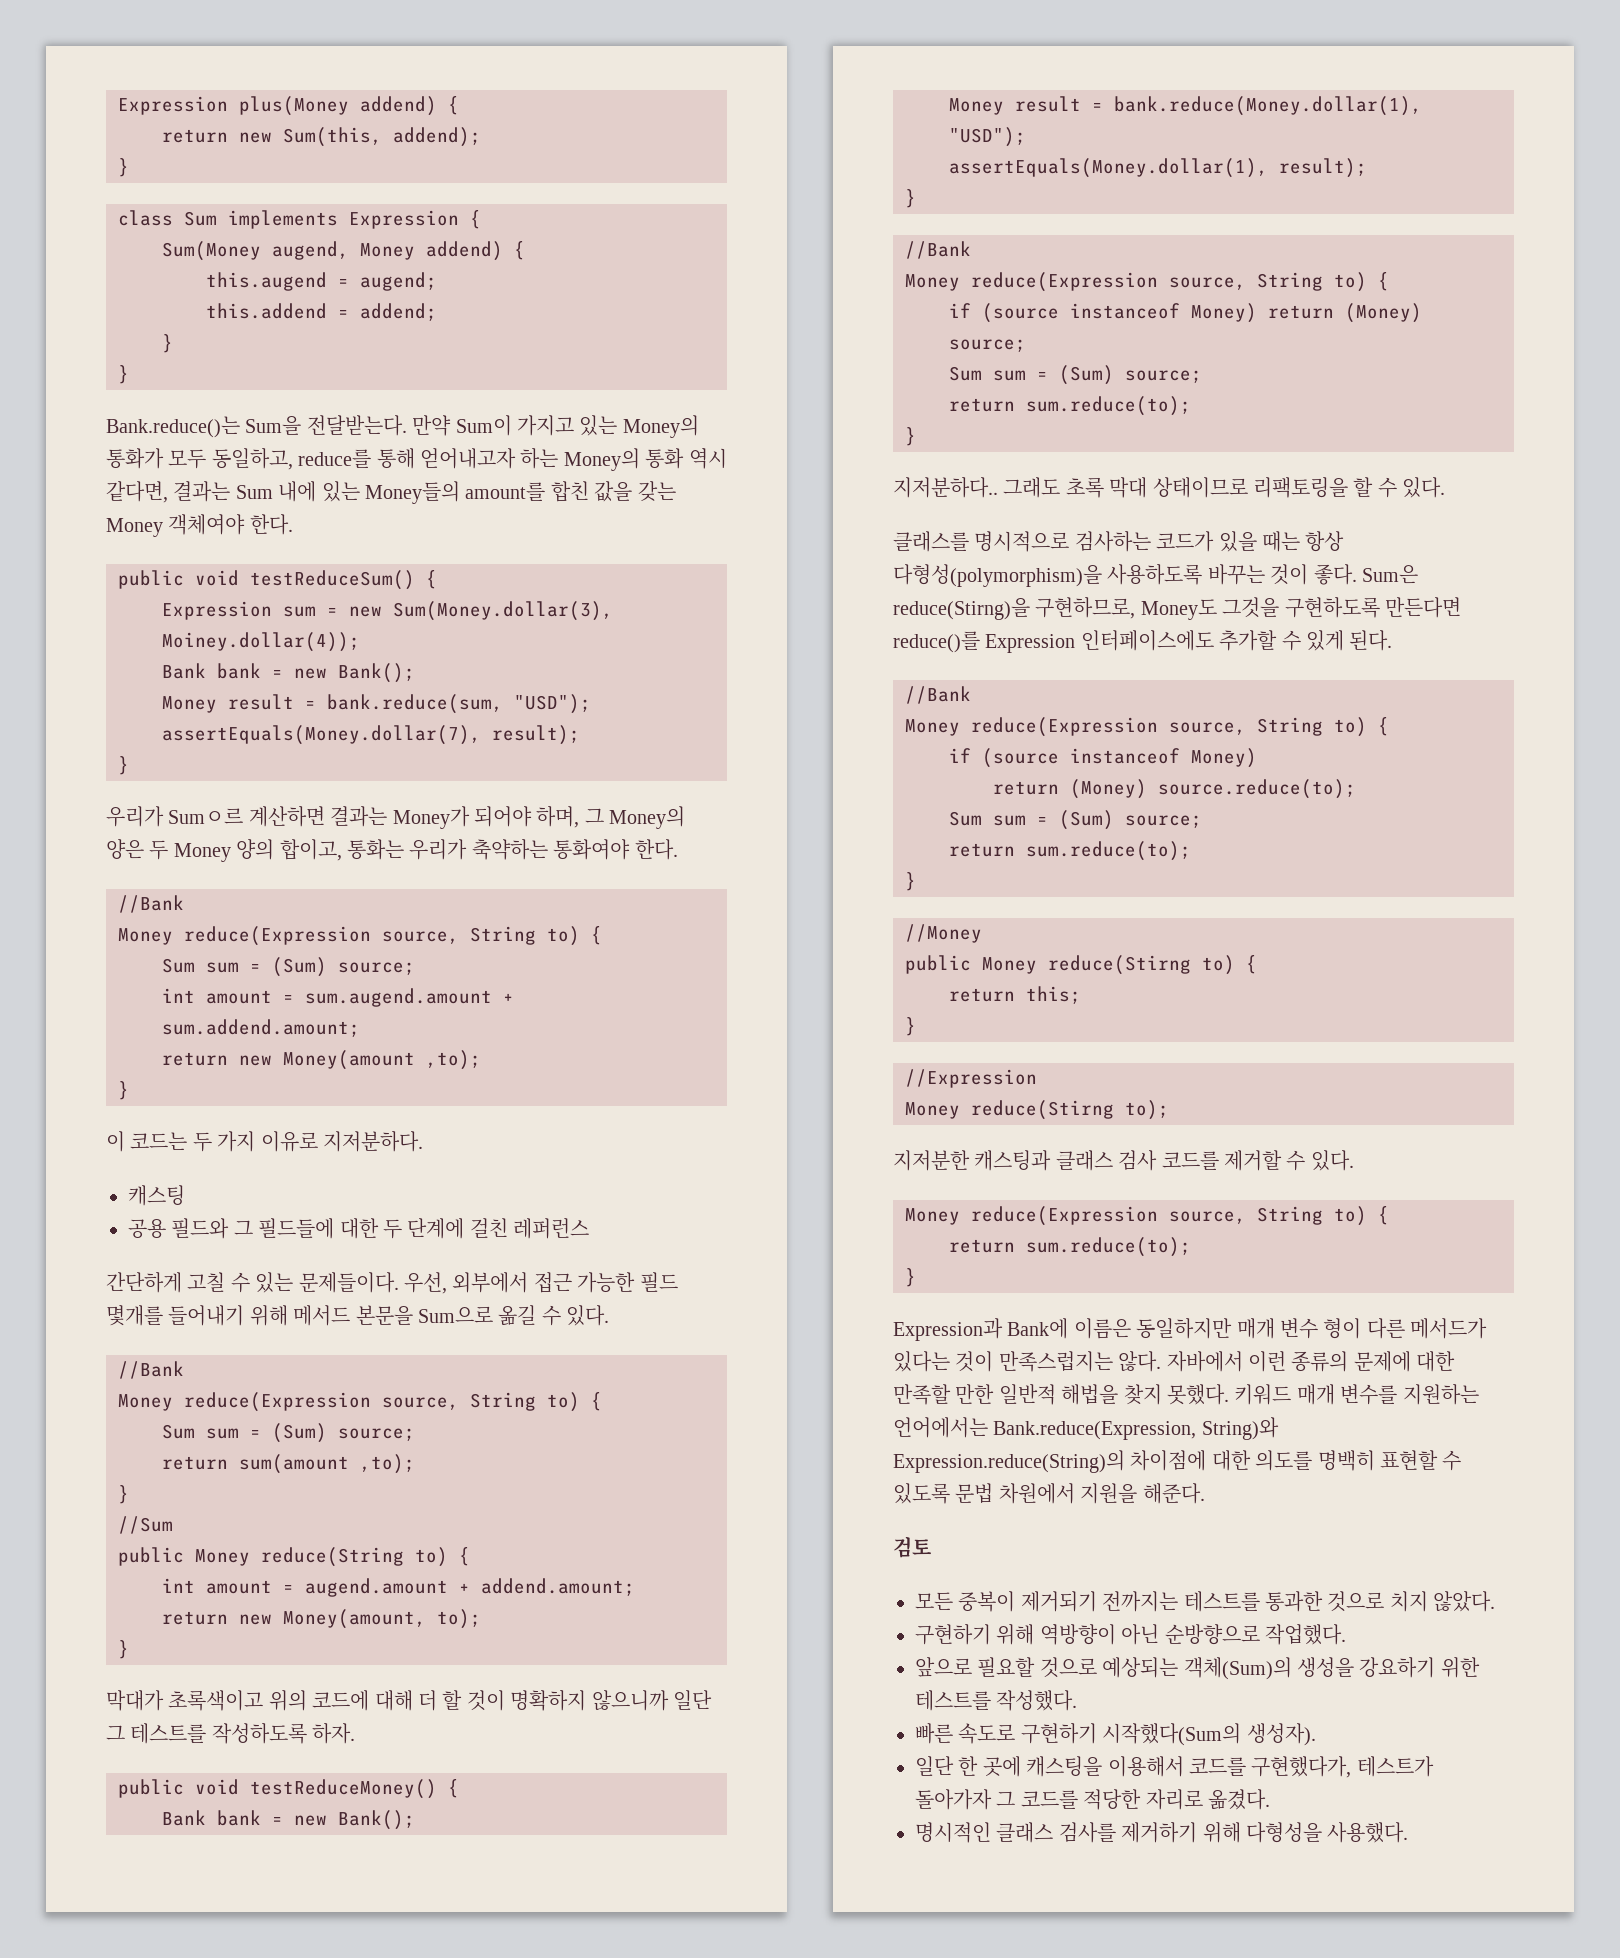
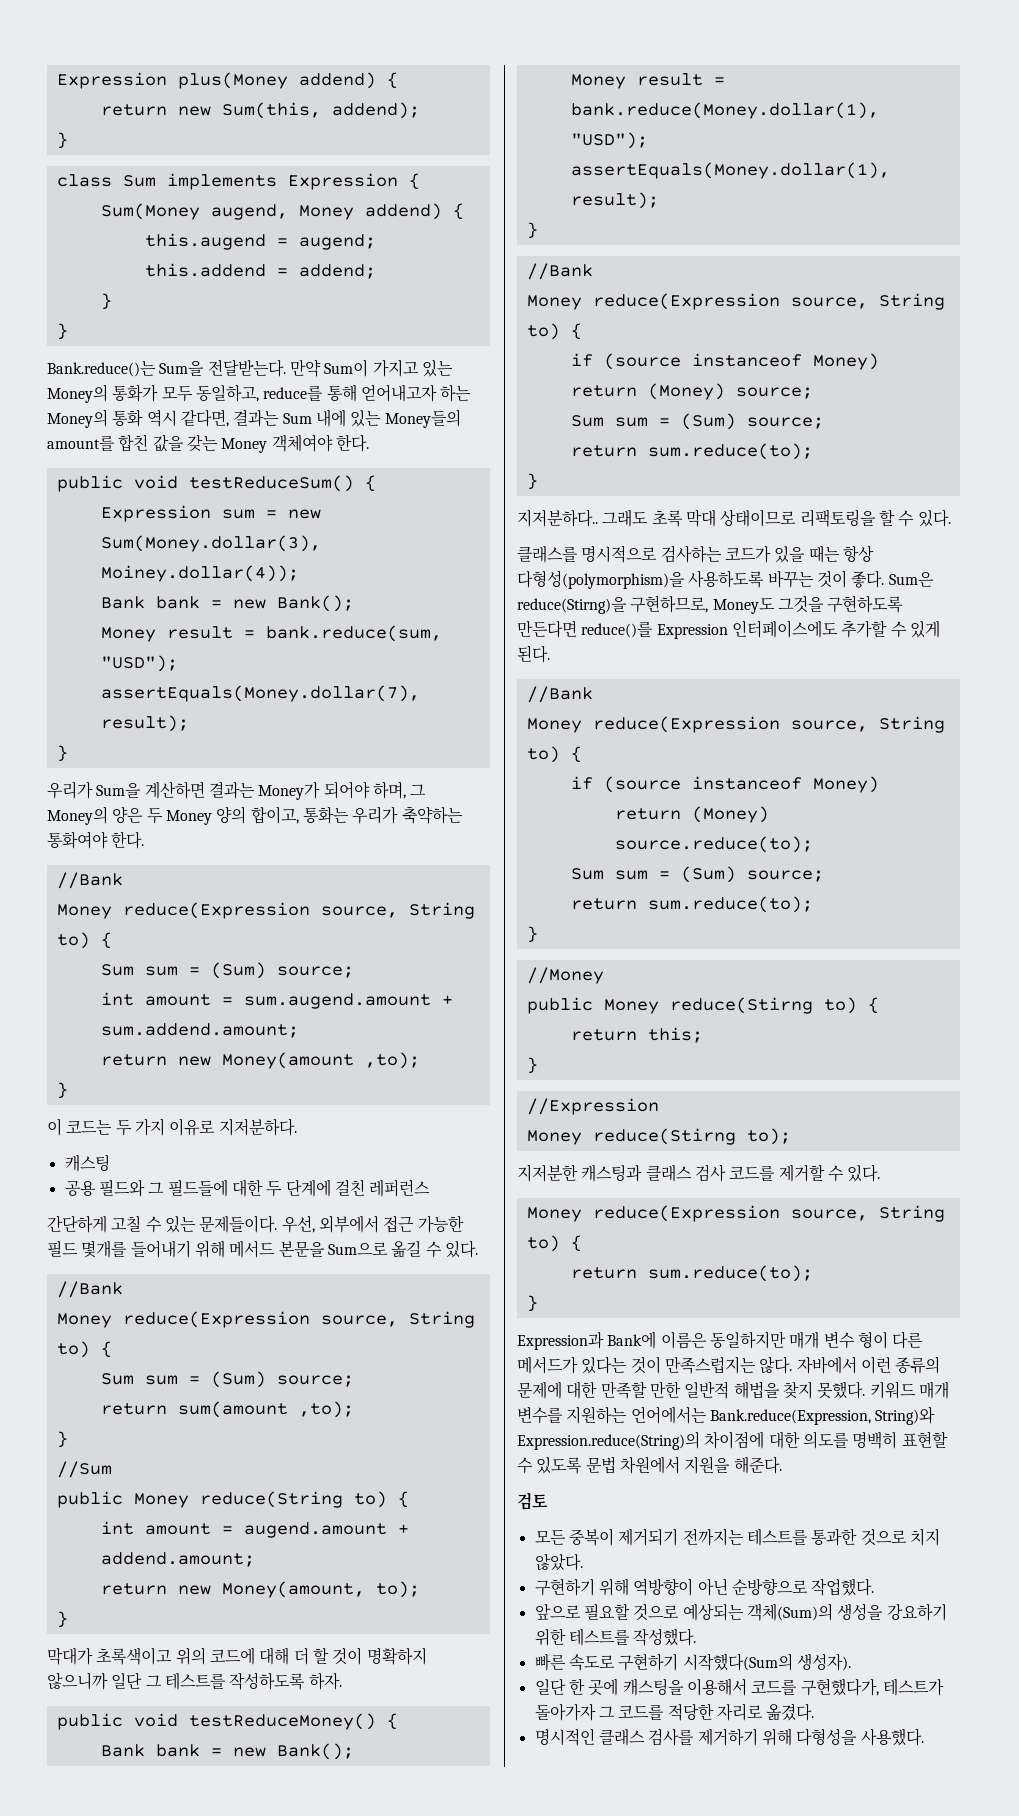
- 우리가 Sumㅇ르 계산하면 결과는 Money가 되어야 하며, 그 Money의 양은 두 Money 양의 합이고, 통화는 우리가 축약하는 통화여야 한다.
+ 우리가 Sum을 계산하면 결과는 Money가 되어야 하며, 그 Money의 양은 두 Money 양의 합이고, 통화는 우리가 축약하는 통화여야 한다.

